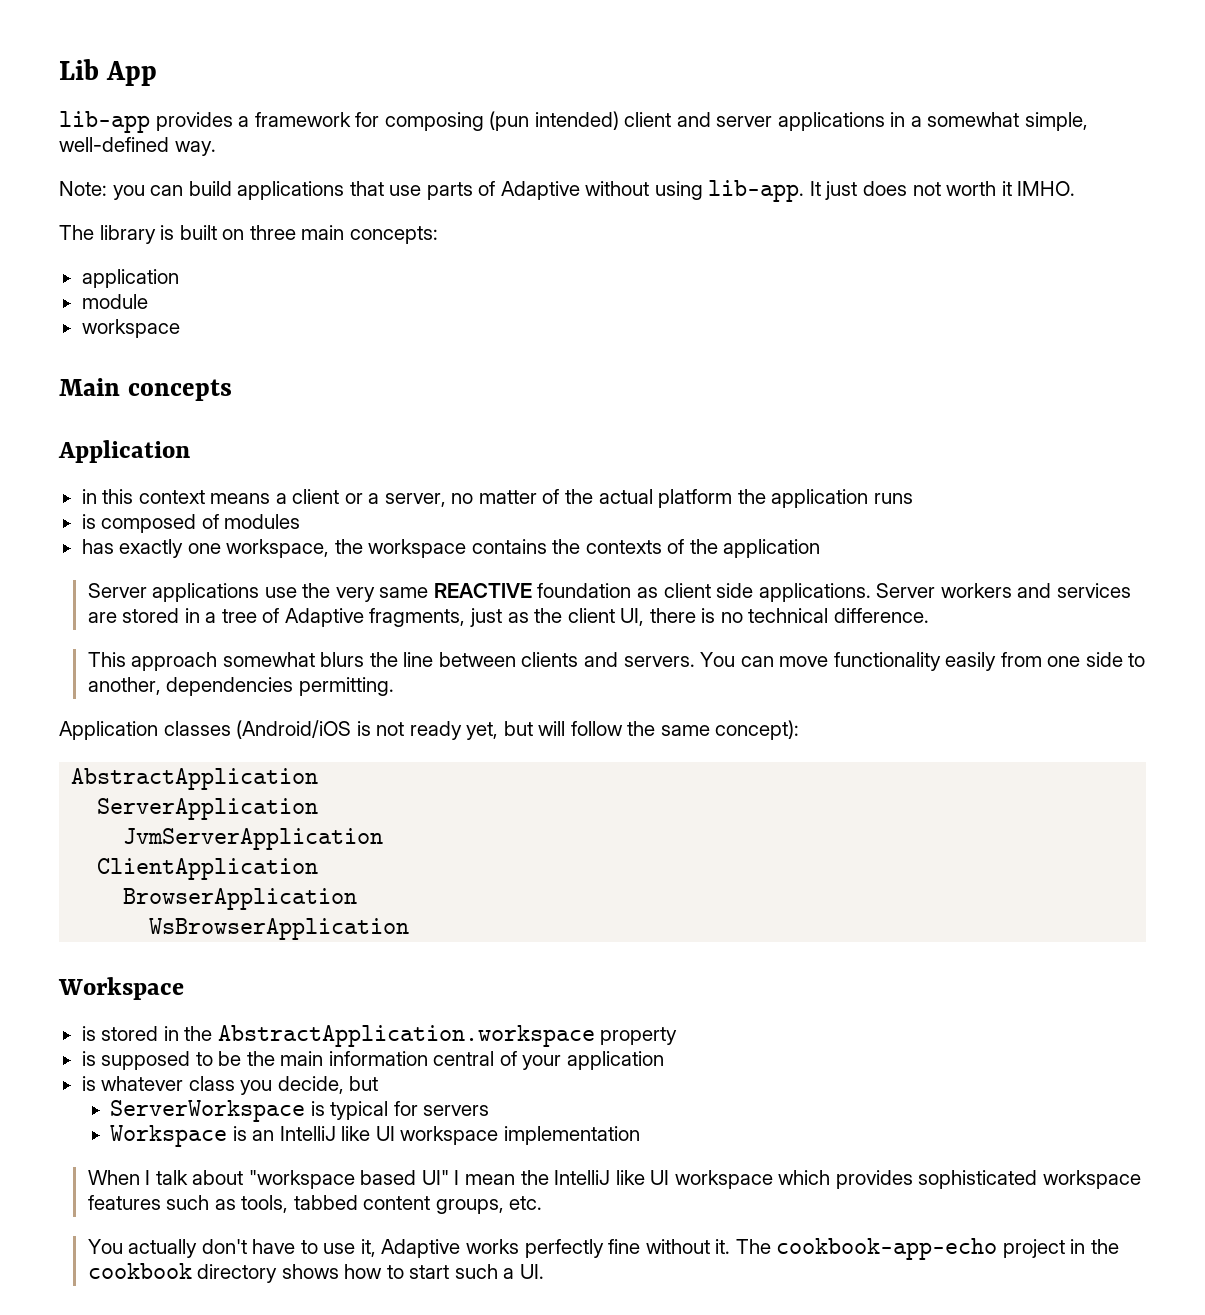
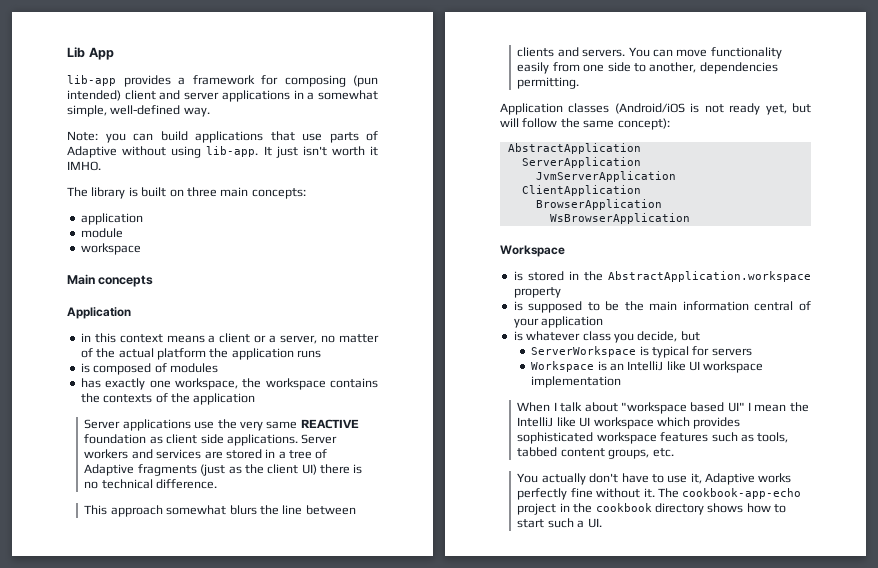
- It just does not worth it IMHO.
+ It just isn't worth it IMHO.
- Server workers and services are stored in a tree of Adaptive fragments, just as the client UI, there is no technical difference.
+ Server workers and services are stored in a tree of Adaptive fragments (just as the client UI) there is no technical difference.

